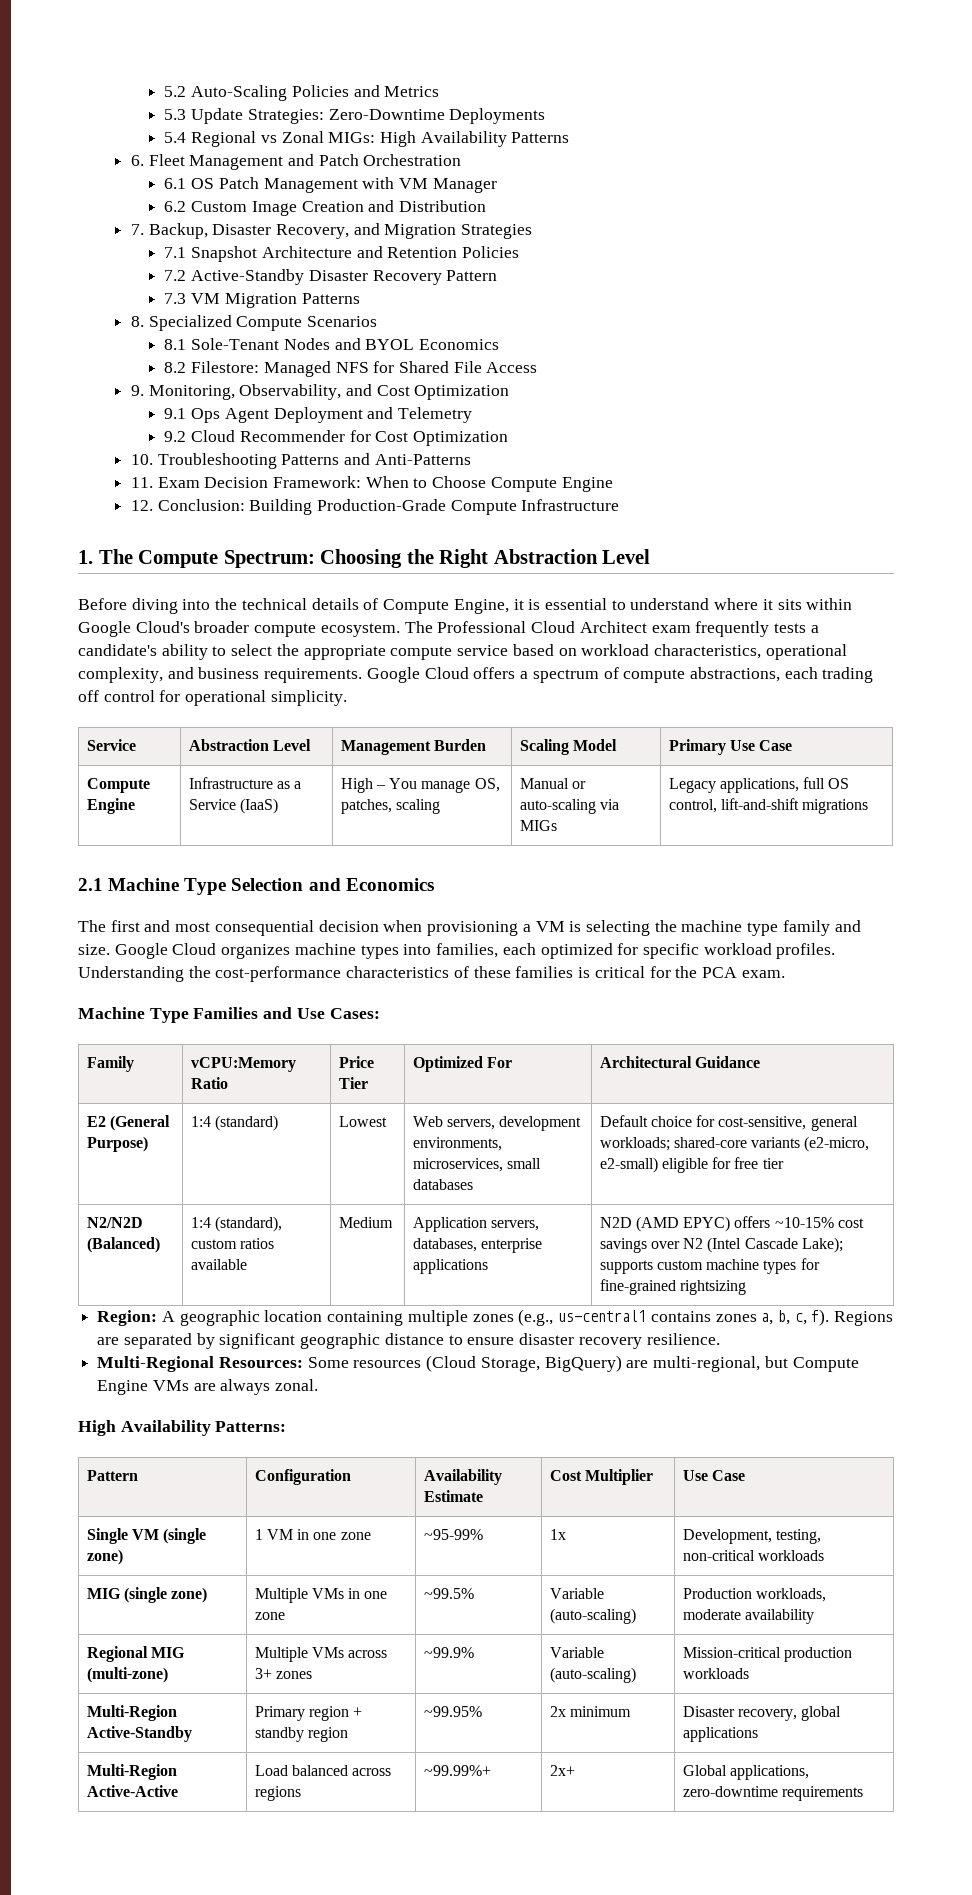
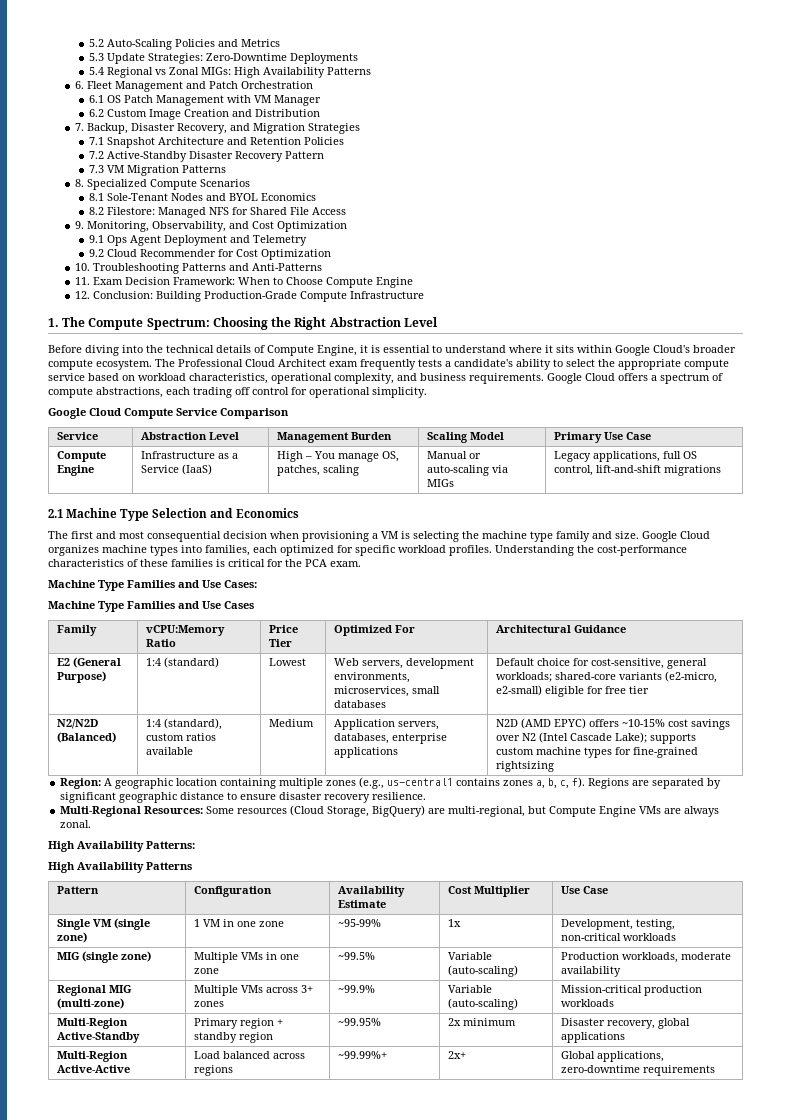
+ Google Cloud Compute Service Comparison
+ Machine Type Families and Use Cases
  High Availability Patterns:
+ High Availability Patterns

